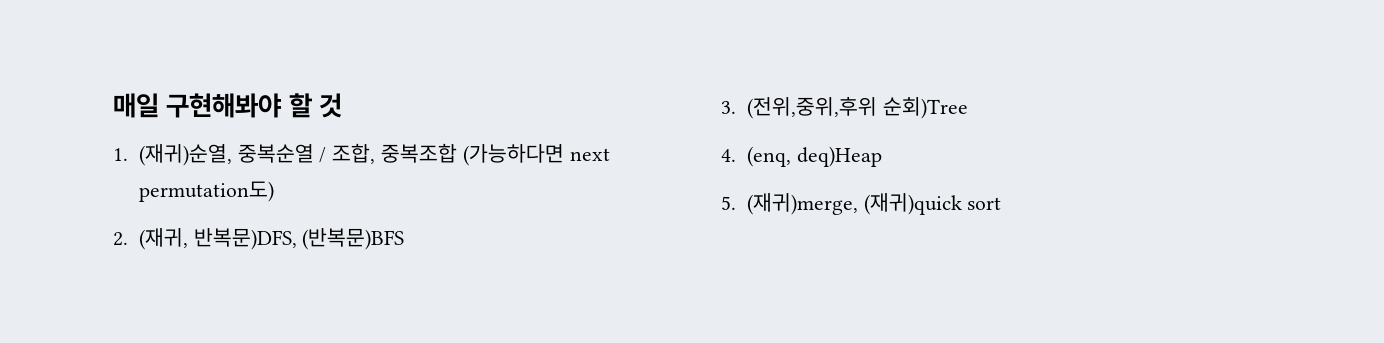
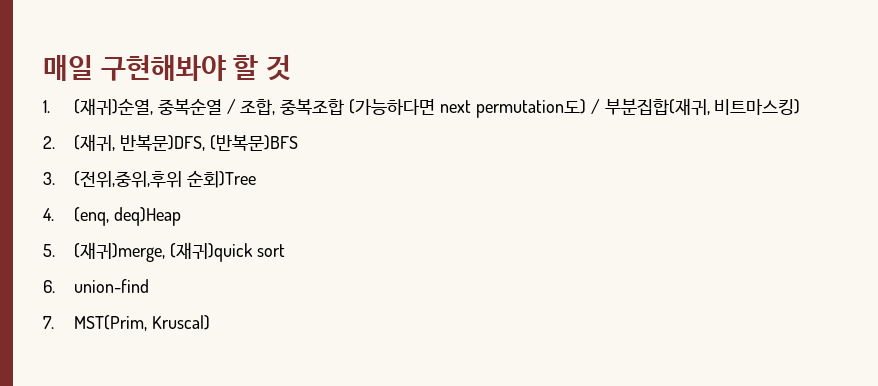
- 1. (재귀)순열, 중복순열 / 조합, 중복조합 (가능하다면 next permutation도)
+ 1. (재귀)순열, 중복순열 / 조합, 중복조합 (가능하다면 next permutation도) / 부분집합(재귀, 비트마스킹)
+ 6. union-find
+ 7. MST(Prim, Kruscal)

